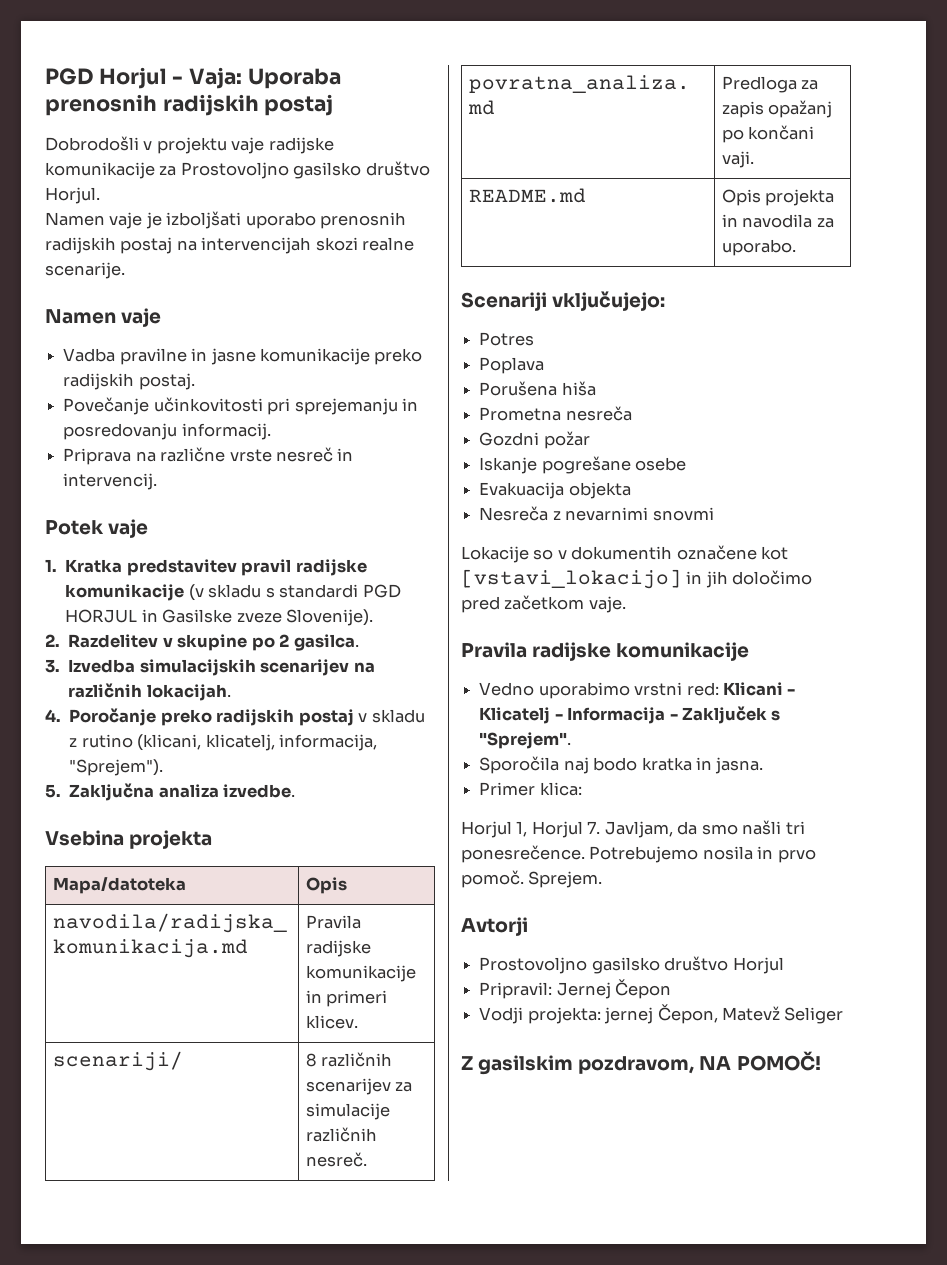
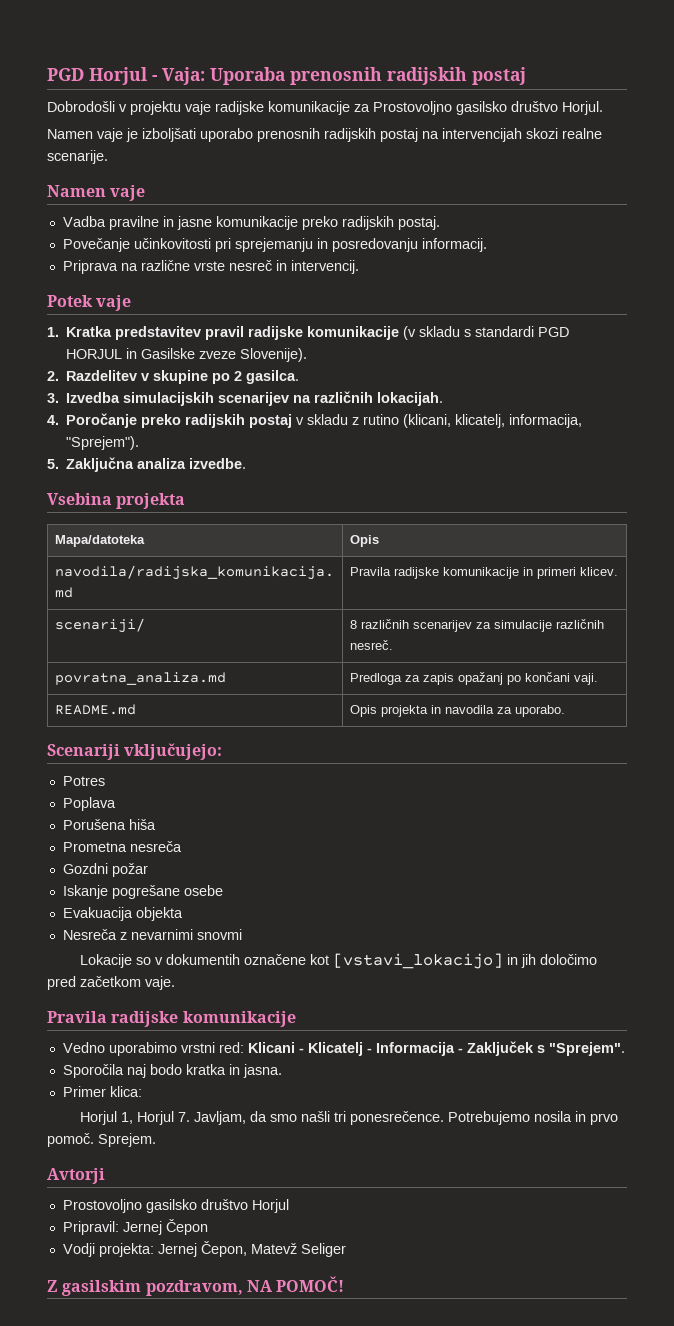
- Vodji projekta: jernej Čepon, Matevž Seliger
+ Vodji projekta: Jernej Čepon, Matevž Seliger

